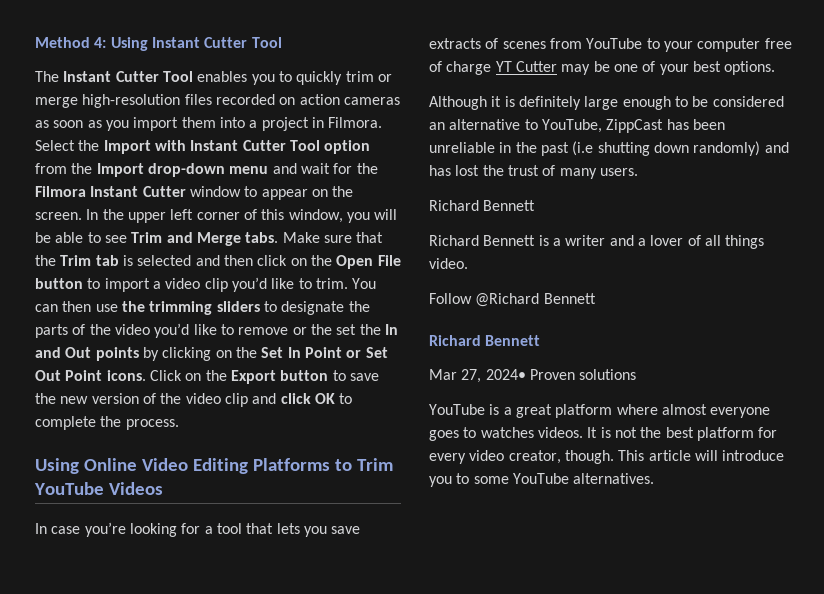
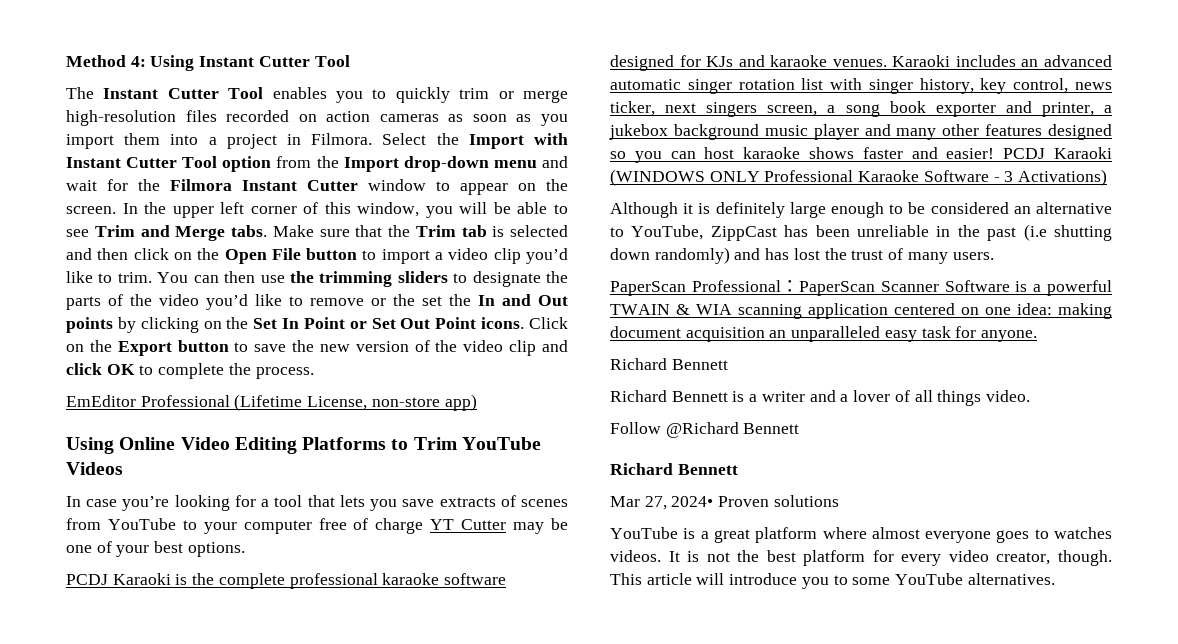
+ EmEditor Professional (Lifetime License, non-store app)
+ PCDJ Karaoki is the complete professional karaoke software designed for KJs and karaoke venues. Karaoki includes an advanced automatic singer rotation list with singer history, key control, news ticker, next singers screen, a song book exporter and printer, a jukebox background music player and many other features designed so you can host karaoke shows faster and easier! PCDJ Karaoki (WINDOWS ONLY Professional Karaoke Software - 3 Activations)
+ PaperScan Professional：PaperScan Scanner Software is a powerful TWAIN & WIA scanning application centered on one idea: making document acquisition an unparalleled easy task for anyone.

